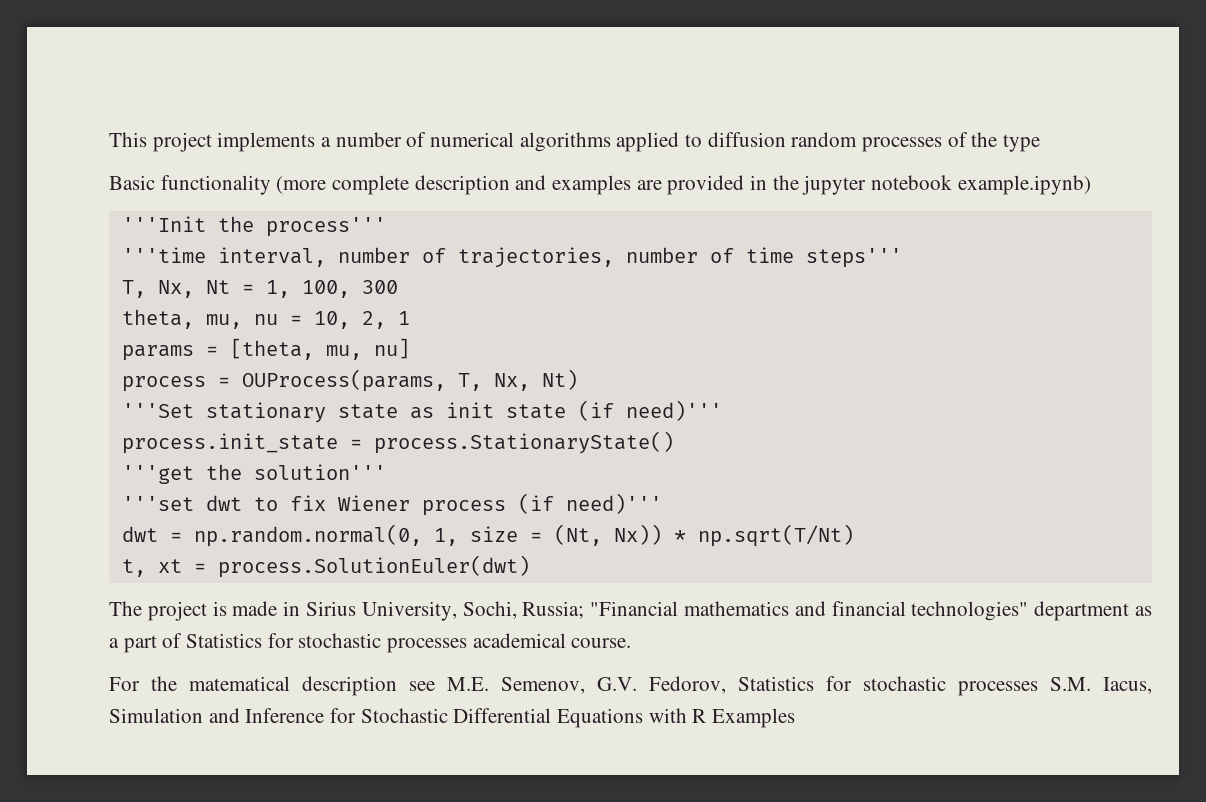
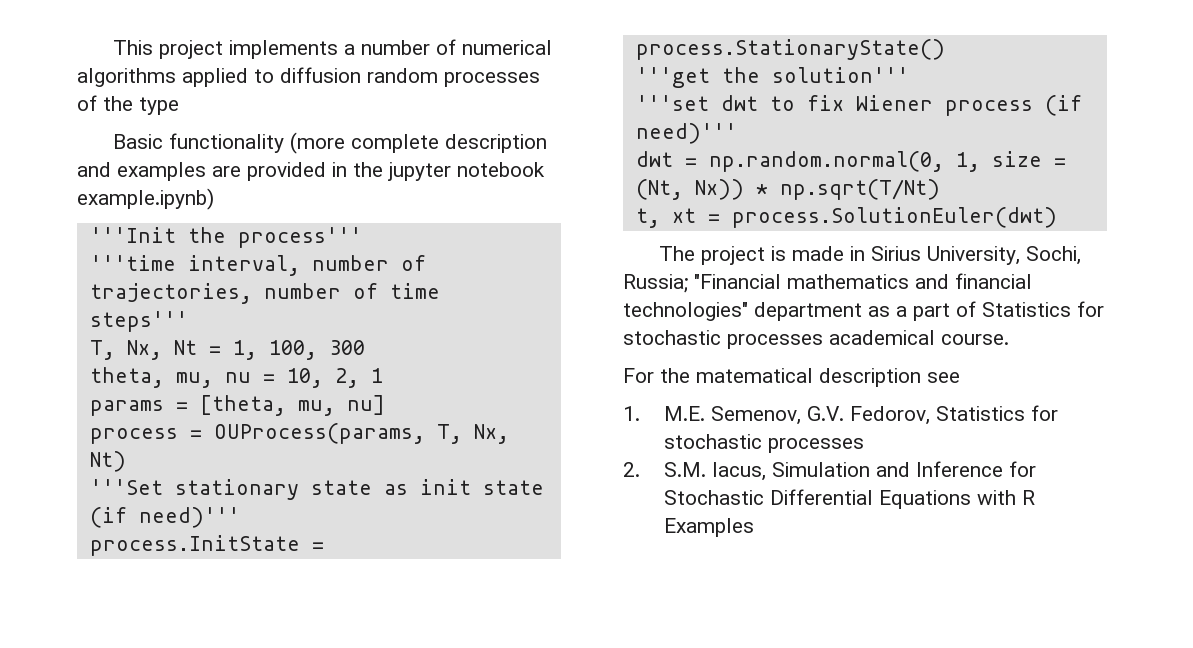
- process.init_state = process.StationaryState()
+ process.InitState = process.StationaryState()
- For the matematical description see M.E. Semenov, G.V. Fedorov, Statistics for stochastic processes S.M. Iacus, Simulation and Inference for Stochastic Differential Equations with R Examples
+ For the matematical description see
+ 1. M.E. Semenov, G.V. Fedorov, Statistics for stochastic processes
+ 2. S.M. Iacus, Simulation and Inference for Stochastic Differential Equations with R Examples

